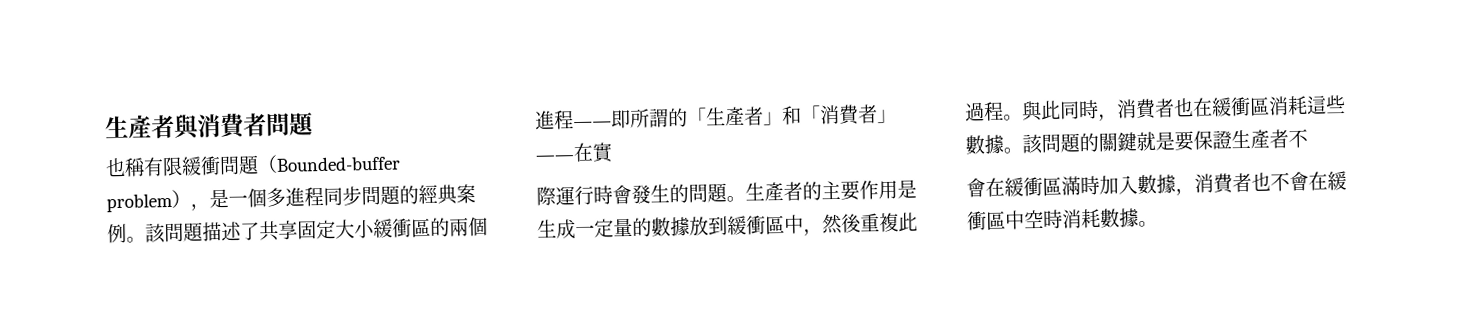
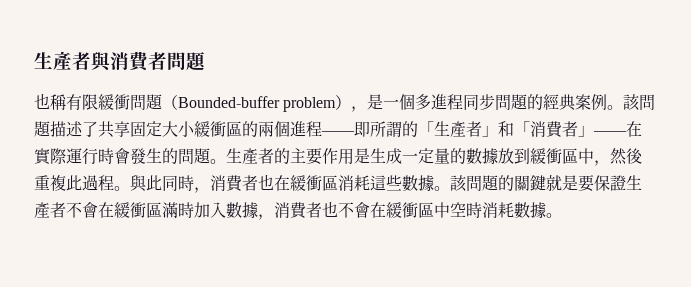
- 該問題描述了共享固定大小緩衝區的兩個進程——即所謂的「生產者」和「消費者」——在實
- 際運行時會發生的問題。
+ 該問題描述了共享固定大小緩衝區的兩個進程——即所謂的「生產者」和「消費者」——在實際運行時會發生的問題。
- 該問題的關鍵就是要保證生產者不
- 會在緩衝區滿時加入數據，消費者也不會在緩衝區中空時消耗數據。
+ 該問題的關鍵就是要保證生產者不會在緩衝區滿時加入數據，消費者也不會在緩衝區中空時消耗數據。

